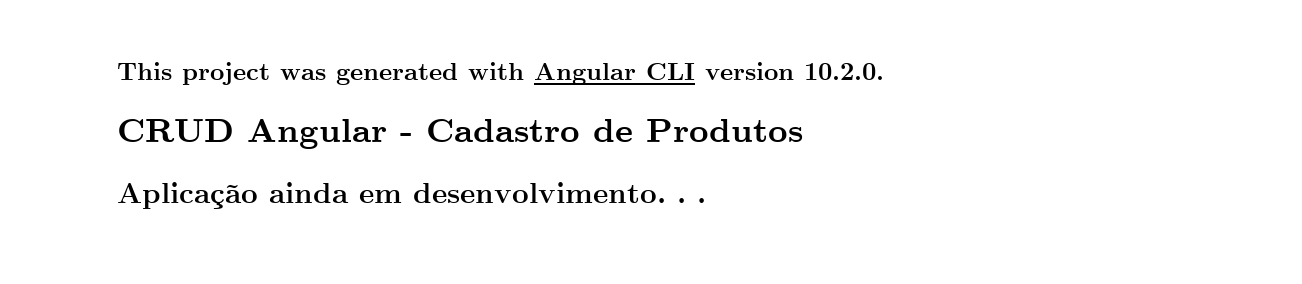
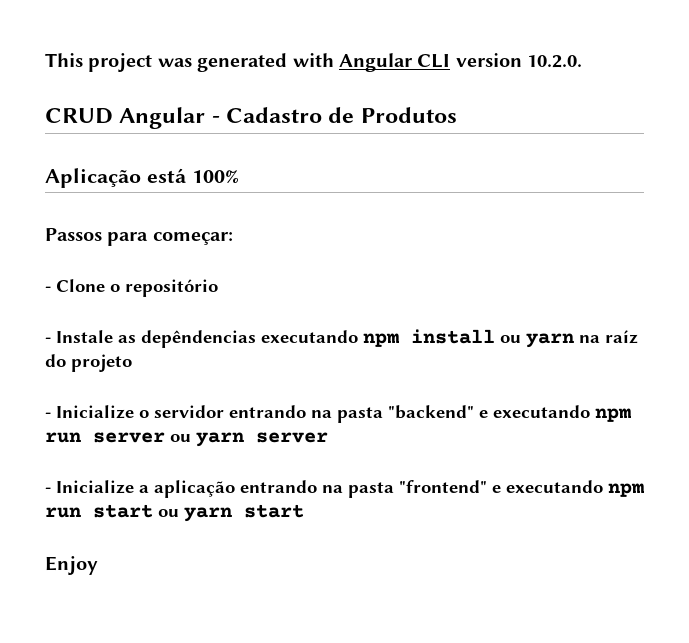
- Aplicação ainda em desenvolvimento. . .
+ Aplicação está 100%
+ Passos para começar:
+ - Clone o repositório
+ - Instale as depêndencias executando npm install ou yarn na raíz do projeto
+ - Inicialize o servidor entrando na pasta "backend" e executando npm run server ou yarn server
+ - Inicialize a aplicação entrando na pasta "frontend" e executando npm run start ou yarn start
+ Enjoy

